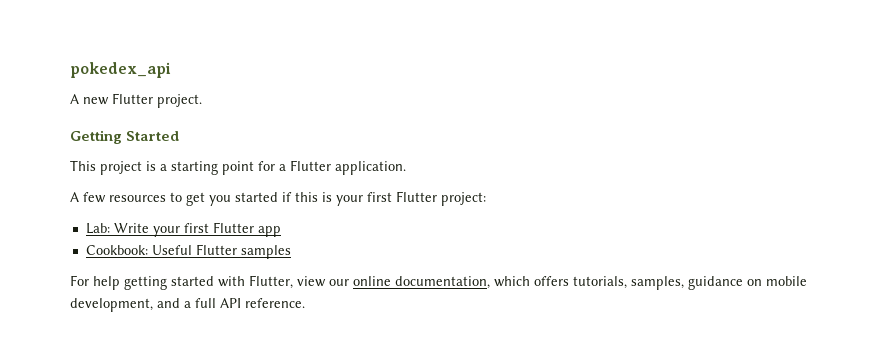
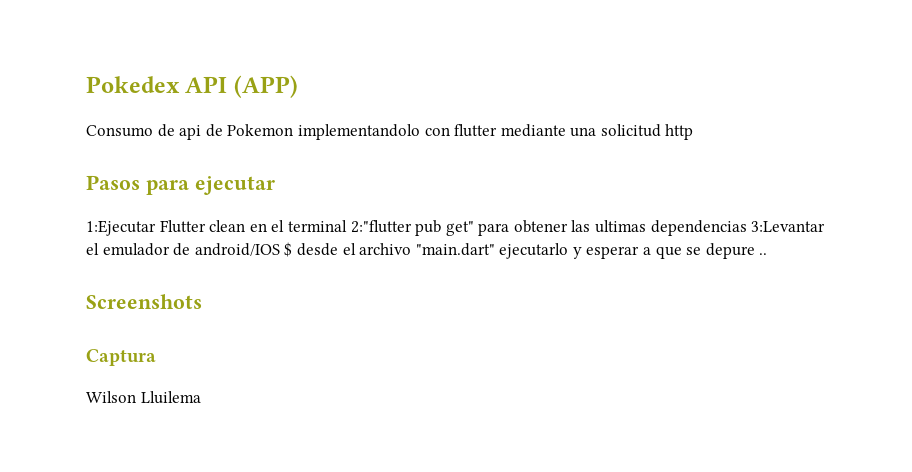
- pokedex_api
- A new Flutter project.
- Getting Started
- This project is a starting point for a Flutter application.
- A few resources to get you started if this is your first Flutter project:
- Lab: Write your first Flutter app
- Cookbook: Useful Flutter samples
- For help getting started with Flutter, view our online documentation, which offers tutorials, samples, guidance on mobile development, and a full API reference.
+ Pokedex API (APP)
+ Consumo de api de Pokemon implementandolo con flutter mediante una solicitud http
+ Pasos para ejecutar
+ 1:Ejecutar Flutter clean en el terminal 2:"flutter pub get" para obtener las ultimas dependencias 3:Levantar el emulador de android/IOS $ desde el archivo "main.dart" ejecutarlo y esperar a que se depure ..
+ Screenshots
+ Captura
+ Wilson Lluilema

